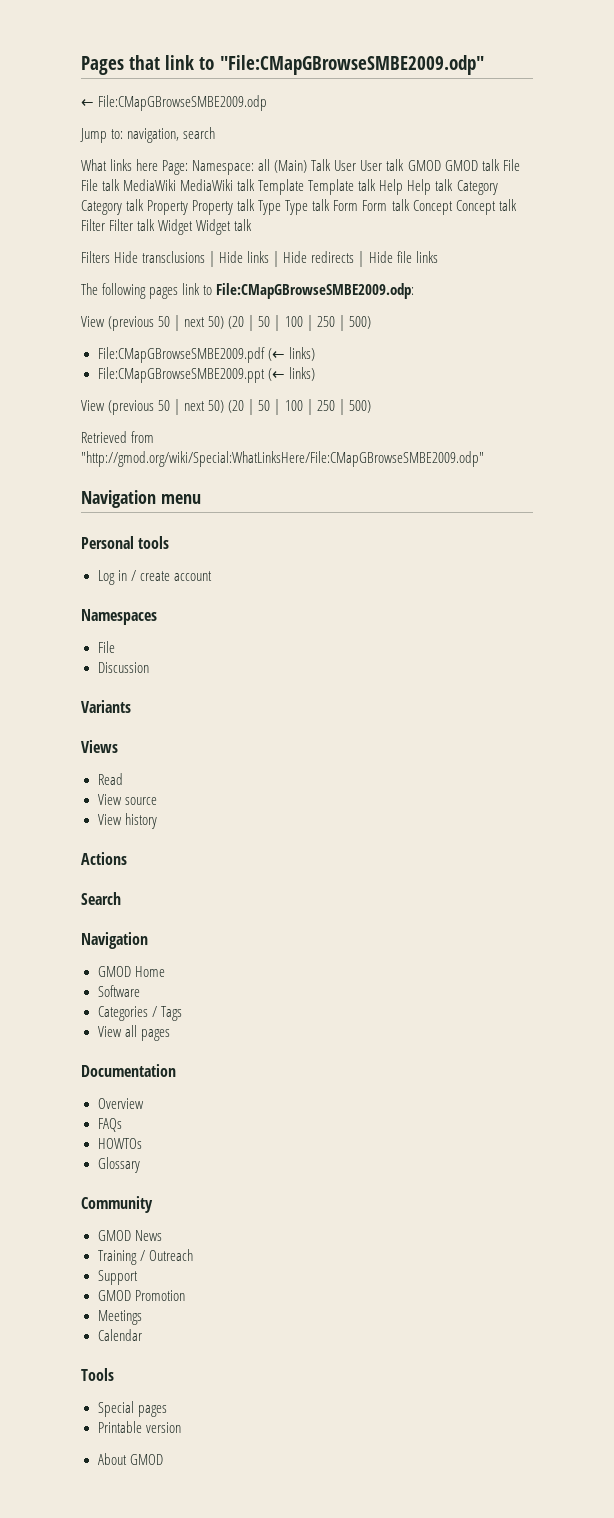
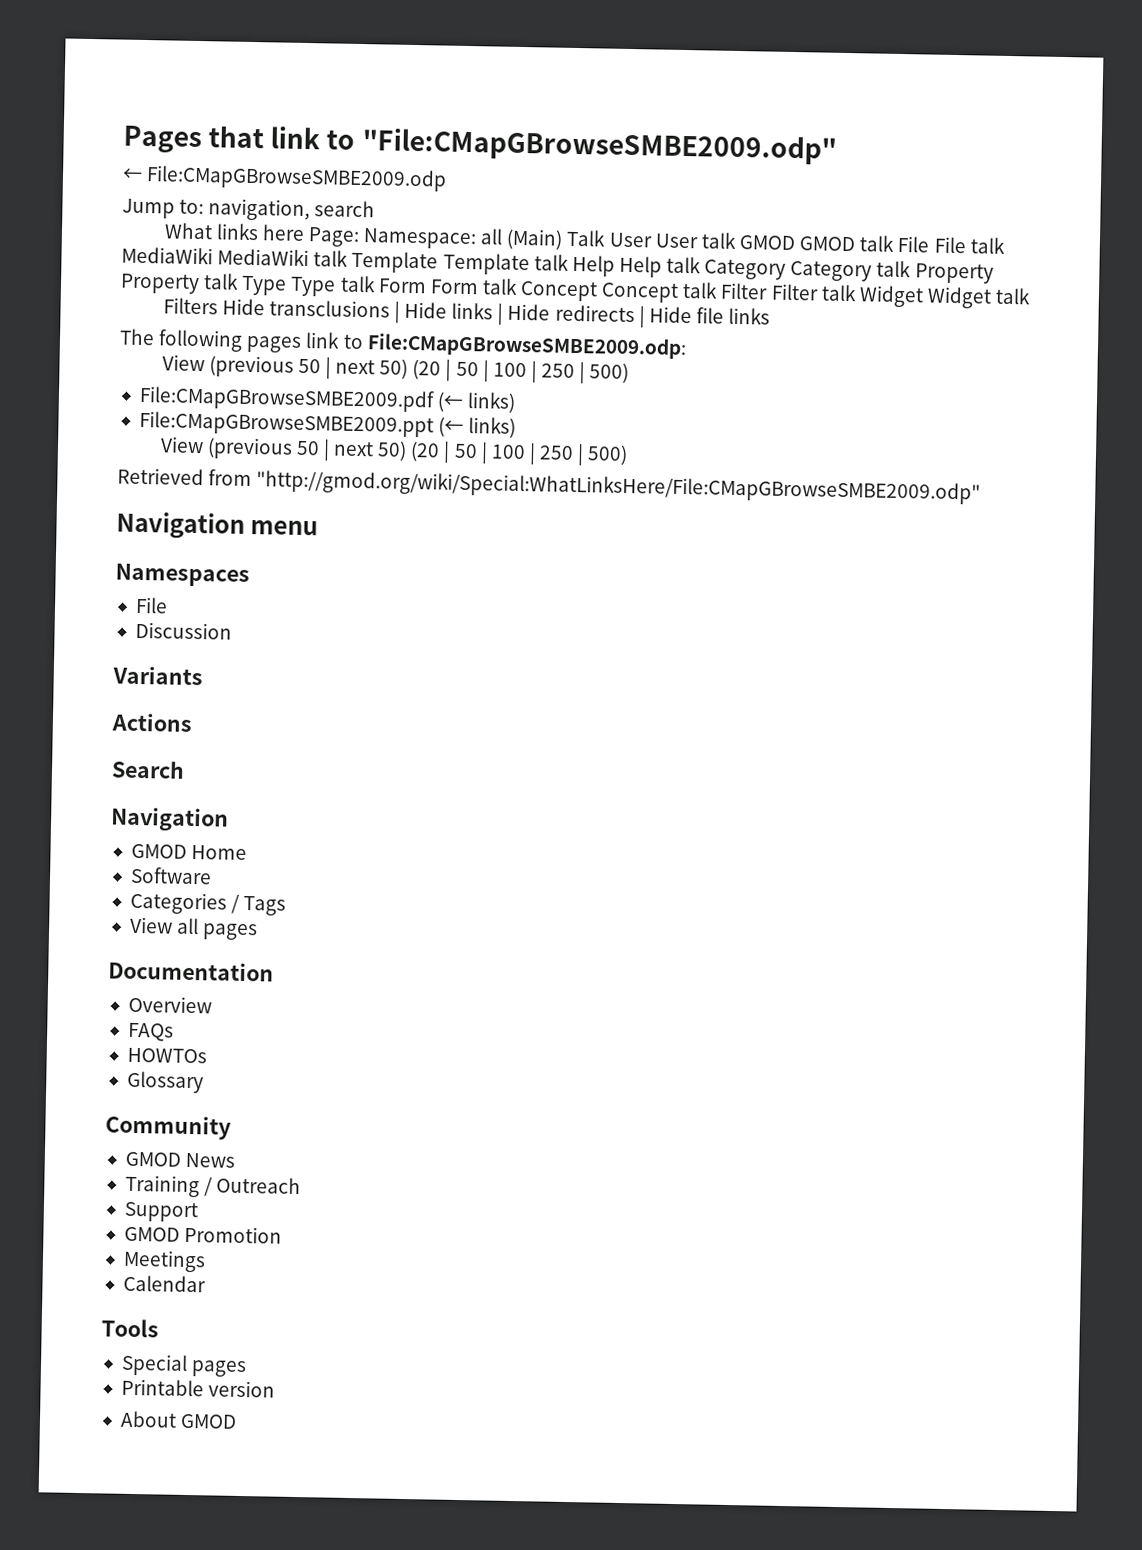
- Personal tools
- Log in / create account
  Namespaces
  File
  Discussion
  Variants
- Views
- Read
- View source
- View history

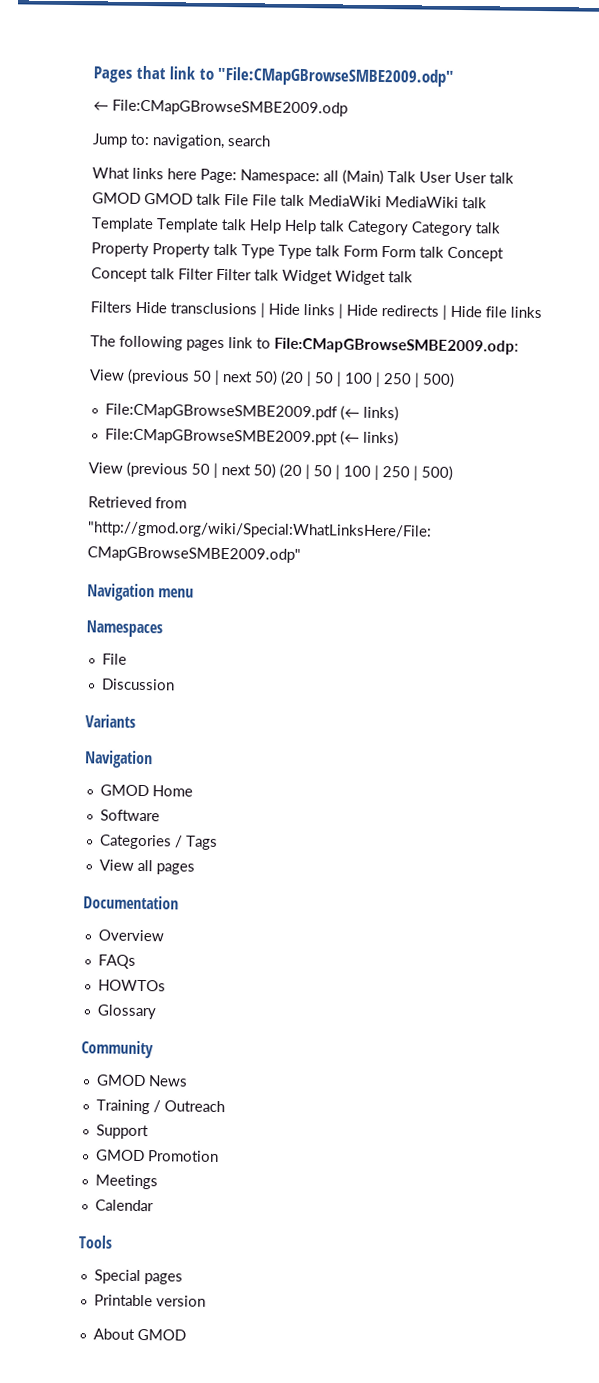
- Actions
- Search

